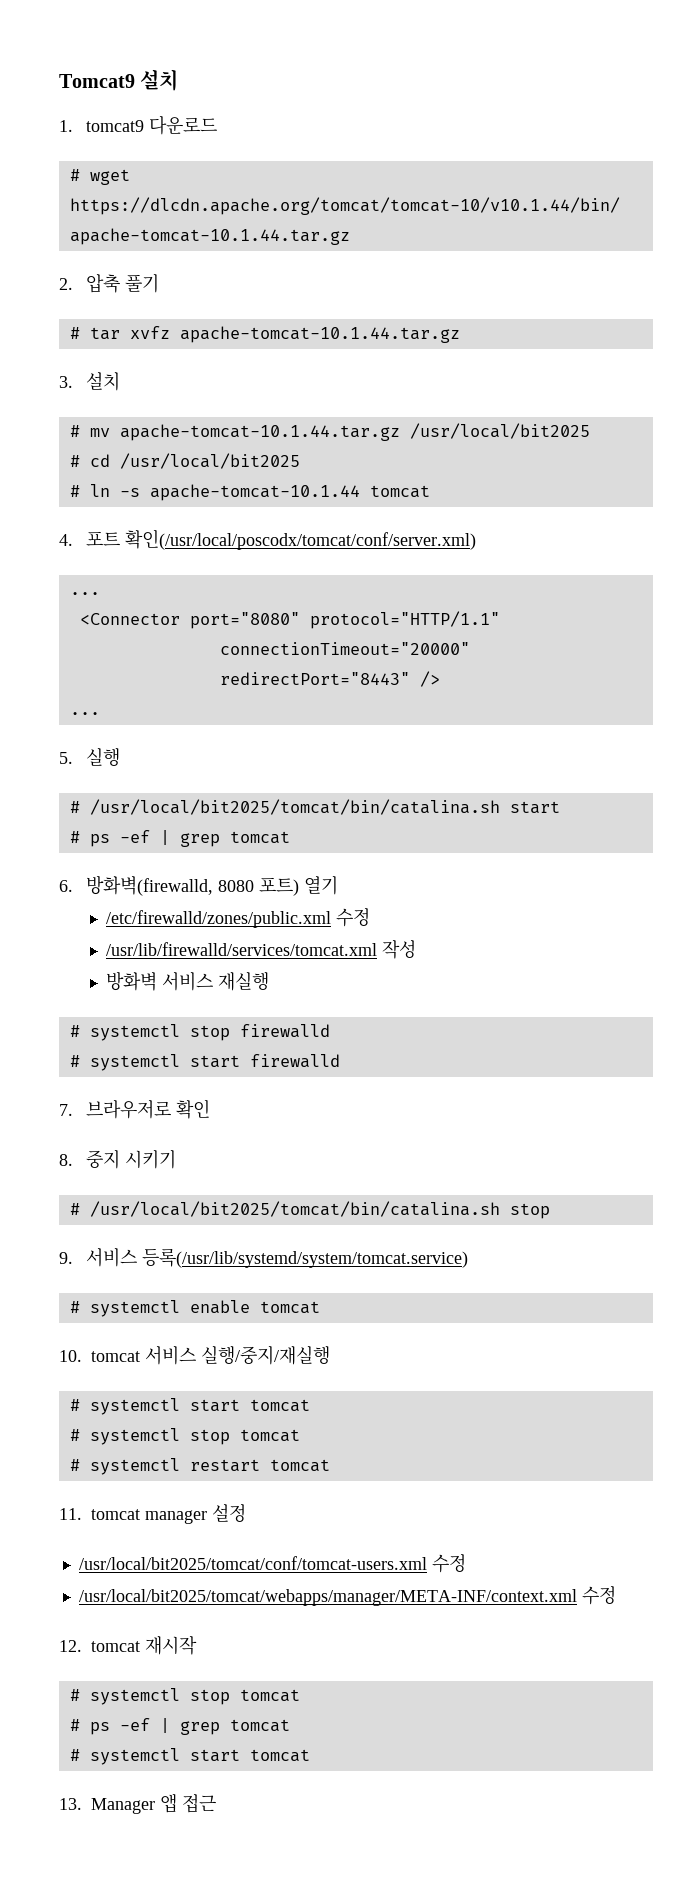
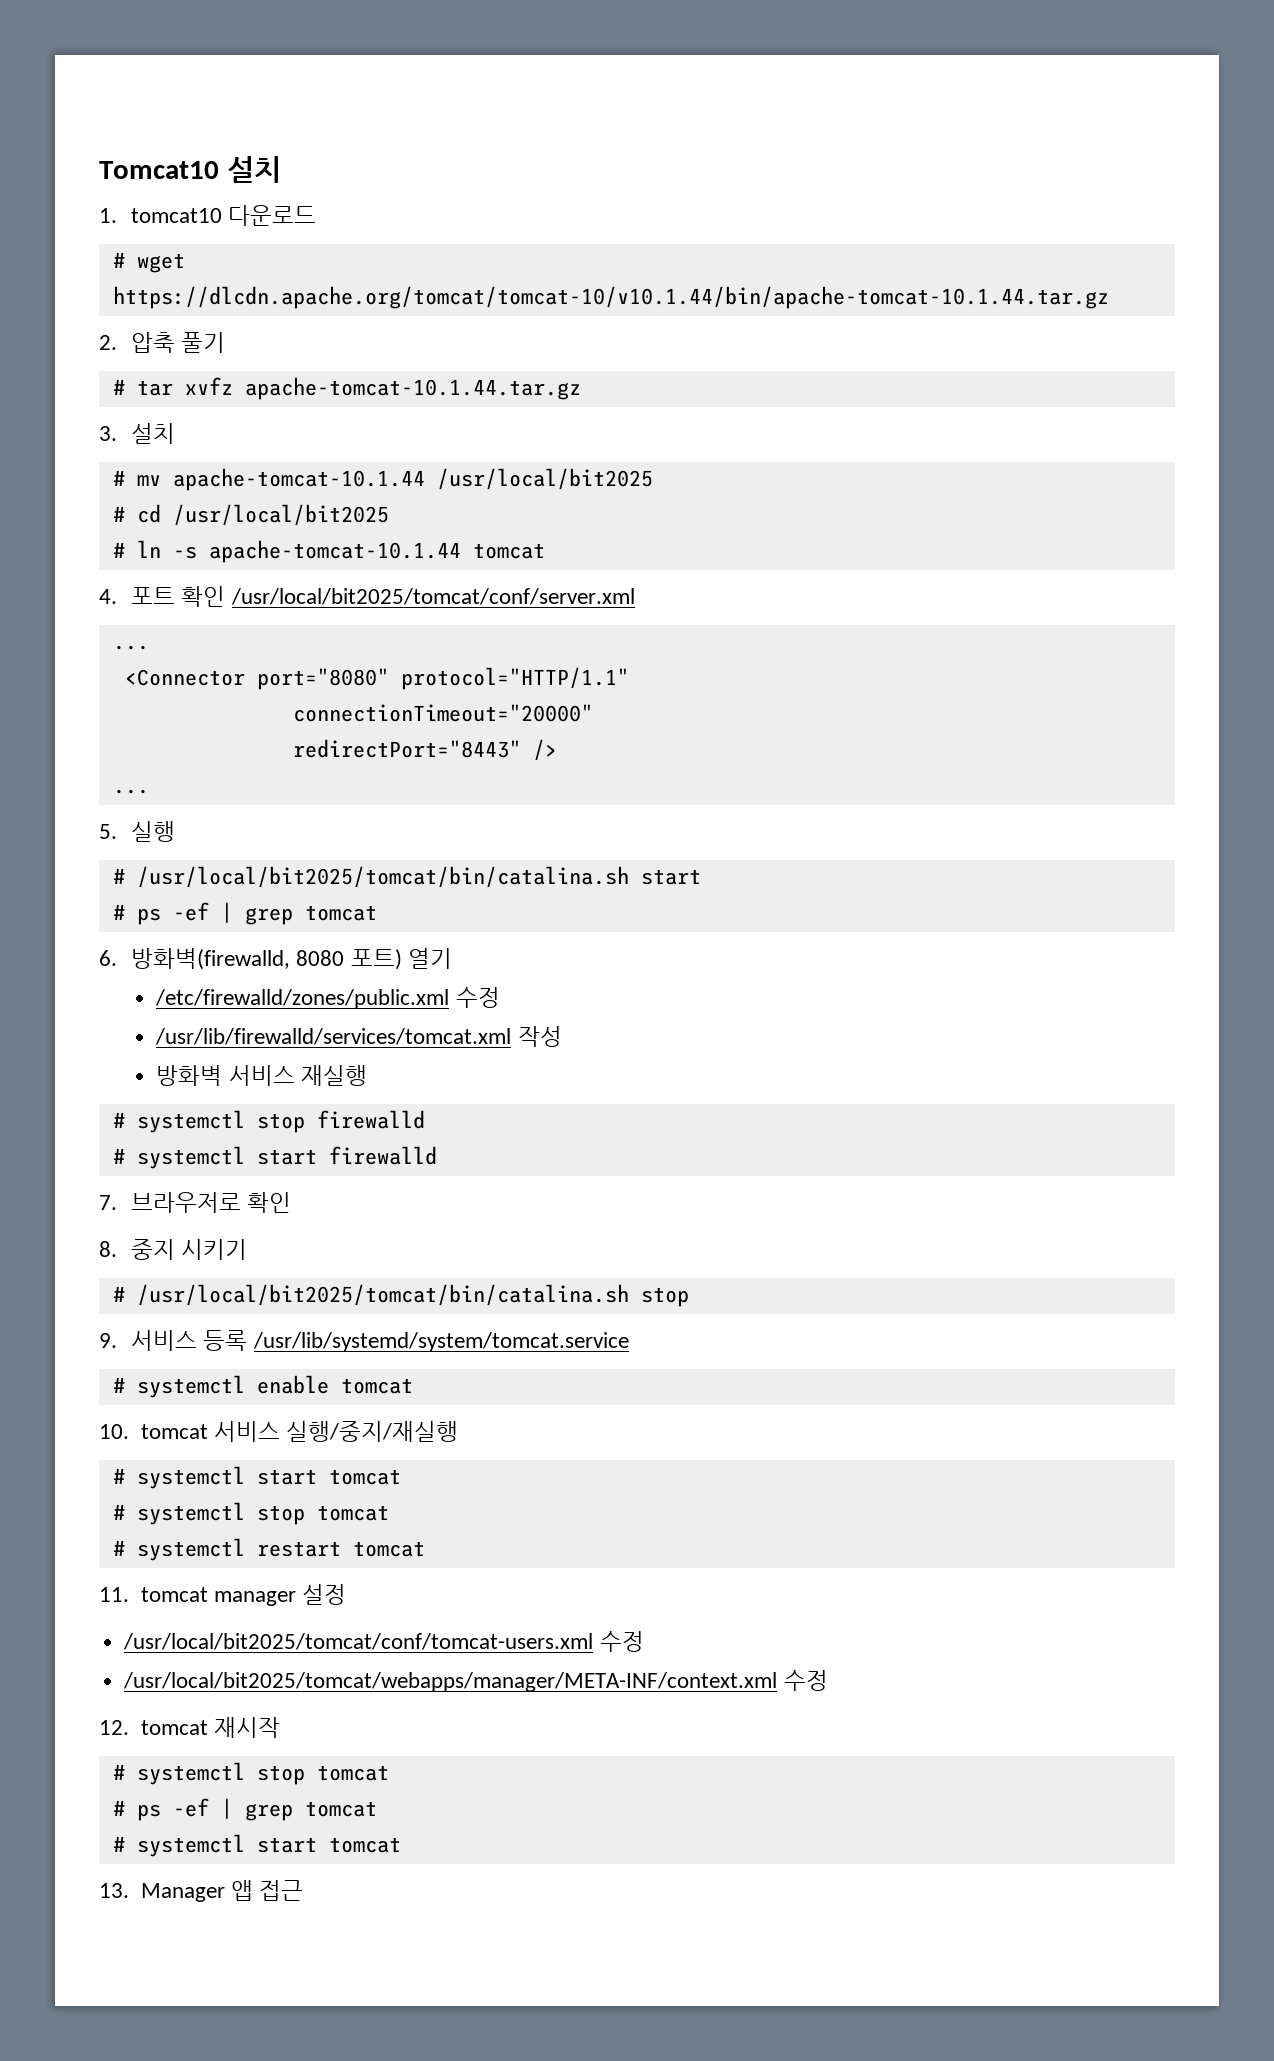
- Tomcat9 설치
+ Tomcat10 설치
- 1. tomcat9 다운로드
+ 1. tomcat10 다운로드
- # mv apache-tomcat-10.1.44.tar.gz /usr/local/bit2025
+ # mv apache-tomcat-10.1.44 /usr/local/bit2025
- 4. 포트 확인(/usr/local/poscodx/tomcat/conf/server.xml)
+ 4. 포트 확인 /usr/local/bit2025/tomcat/conf/server.xml
- 9. 서비스 등록(/usr/lib/systemd/system/tomcat.service)
+ 9. 서비스 등록 /usr/lib/systemd/system/tomcat.service

